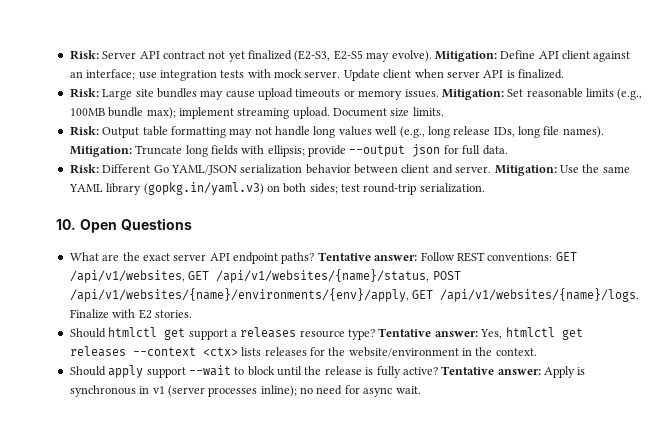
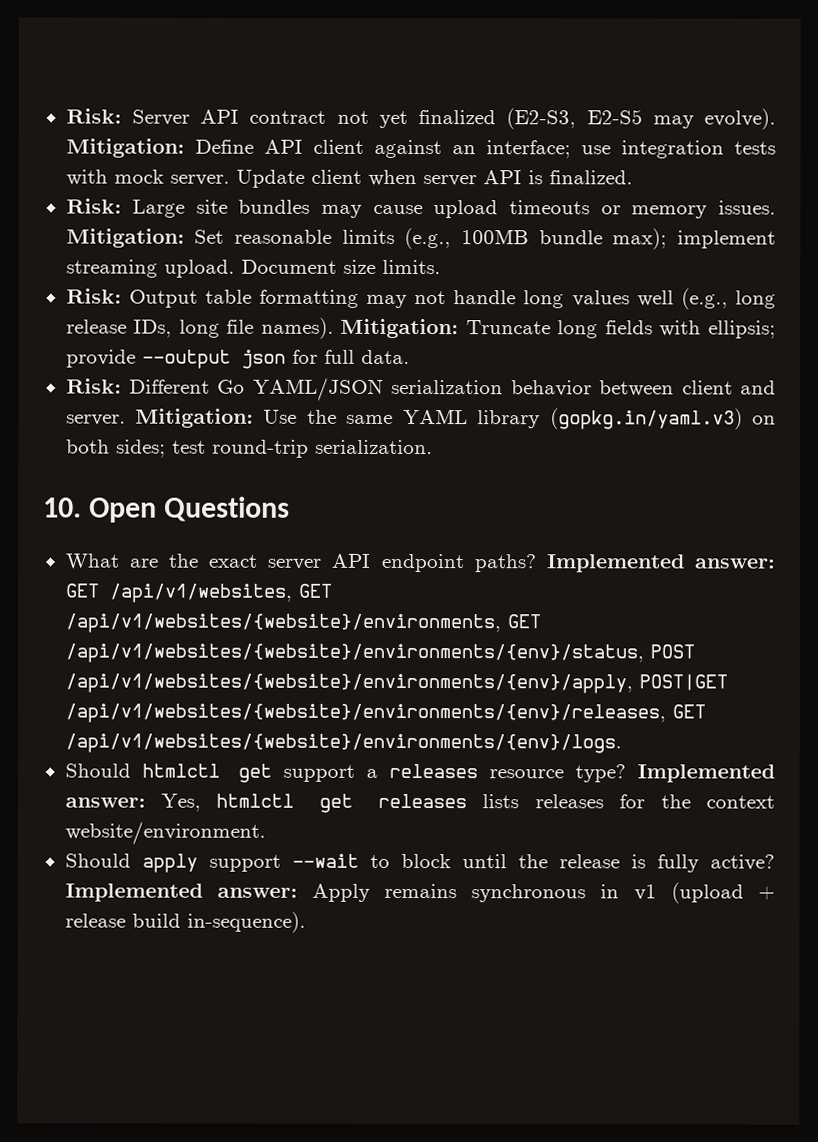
- Tentative answer: Follow REST conventions: GET /api/v1/websites, GET /api/v1/websites/{name}/status, POST /api/v1/websites/{name}/environments/{env}/apply, GET /api/v1/websites/{name}/logs. Finalize with E2 stories.
+ Implemented answer: GET /api/v1/websites, GET /api/v1/websites/{website}/environments, GET /api/v1/websites/{website}/environments/{env}/status, POST /api/v1/websites/{website}/environments/{env}/apply, POST|GET /api/v1/websites/{website}/environments/{env}/releases, GET /api/v1/websites/{website}/environments/{env}/logs.
- Tentative answer: Yes, htmlctl get releases --context <ctx> lists releases for the website/environment in the context.
+ Implemented answer: Yes, htmlctl get releases lists releases for the context website/environment.
- Tentative answer: Apply is synchronous in v1 (server processes inline); no need for async wait.
+ Implemented answer: Apply remains synchronous in v1 (upload + release build in-sequence).

